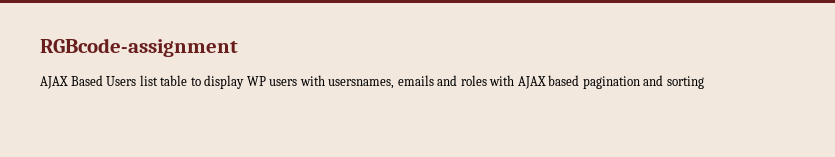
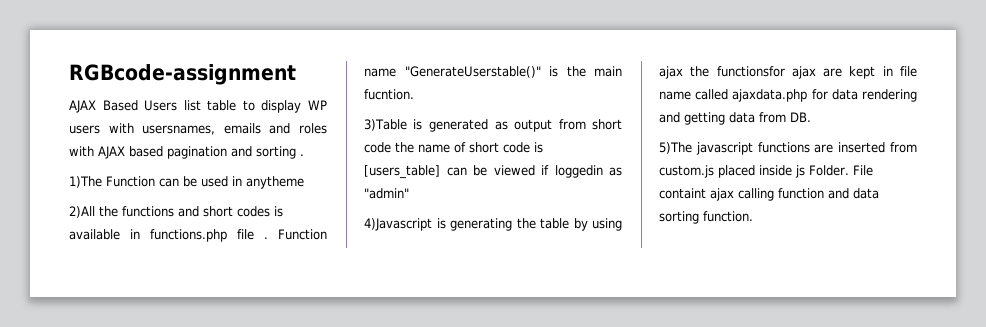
- AJAX Based Users list table to display WP users with usersnames, emails and roles with AJAX based pagination and sorting
+ AJAX Based Users list table to display WP users with usersnames, emails and roles with AJAX based pagination and sorting .
+ 1)The Function can be used in anytheme
+ 2)All the functions and short codes is available in functions.php file . Function name "GenerateUserstable()" is the main fucntion.
+ 3)Table is generated as output from short code the name of short code is [users_table] can be viewed if loggedin as "admin"
+ 4)Javascript is generating the table by using ajax the functionsfor ajax are kept in file name called ajaxdata.php for data rendering and getting data from DB.
+ 5)The javascript functions are inserted from custom.js placed inside js Folder. File containt ajax calling function and data sorting function.

